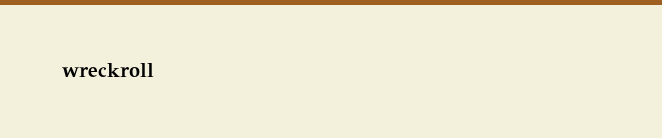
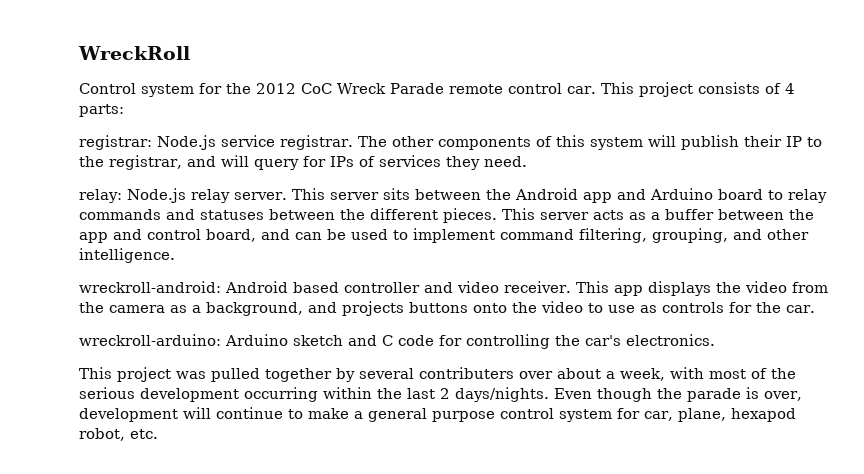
- wreckroll
+ WreckRoll
+ Control system for the 2012 CoC Wreck Parade remote control car. This project consists of 4 parts:
+ registrar: Node.js service registrar. The other components of this system will publish their IP to the registrar, and will query for IPs of services they need.
+ relay: Node.js relay server. This server sits between the Android app and Arduino board to relay commands and statuses between the different pieces. This server acts as a buffer between the app and control board, and can be used to implement command filtering, grouping, and other intelligence.
+ wreckroll-android: Android based controller and video receiver. This app displays the video from the camera as a background, and projects buttons onto the video to use as controls for the car.
+ wreckroll-arduino: Arduino sketch and C code for controlling the car's electronics.
+ This project was pulled together by several contributers over about a week, with most of the serious development occurring within the last 2 days/nights. Even though the parade is over, development will continue to make a general purpose control system for car, plane, hexapod robot, etc.

